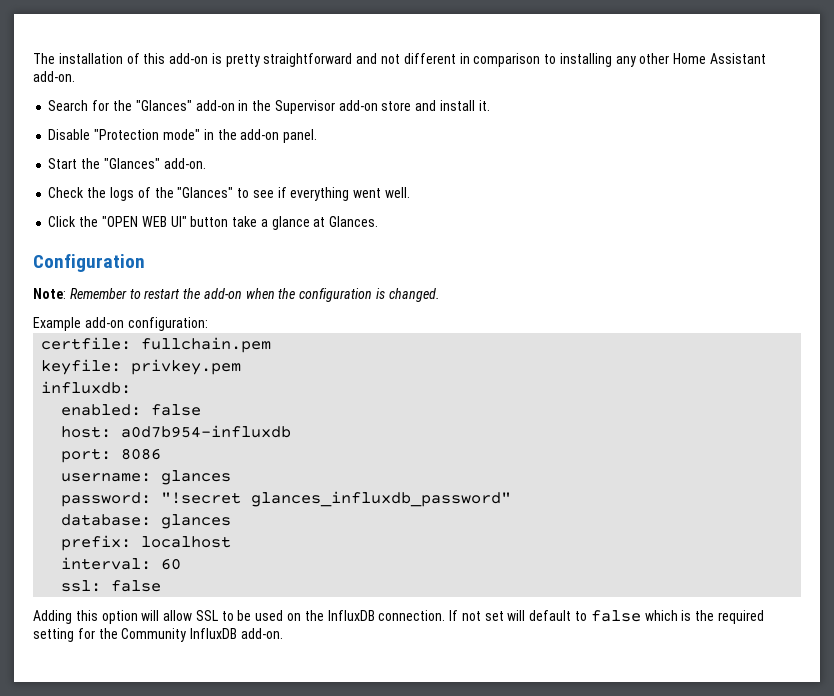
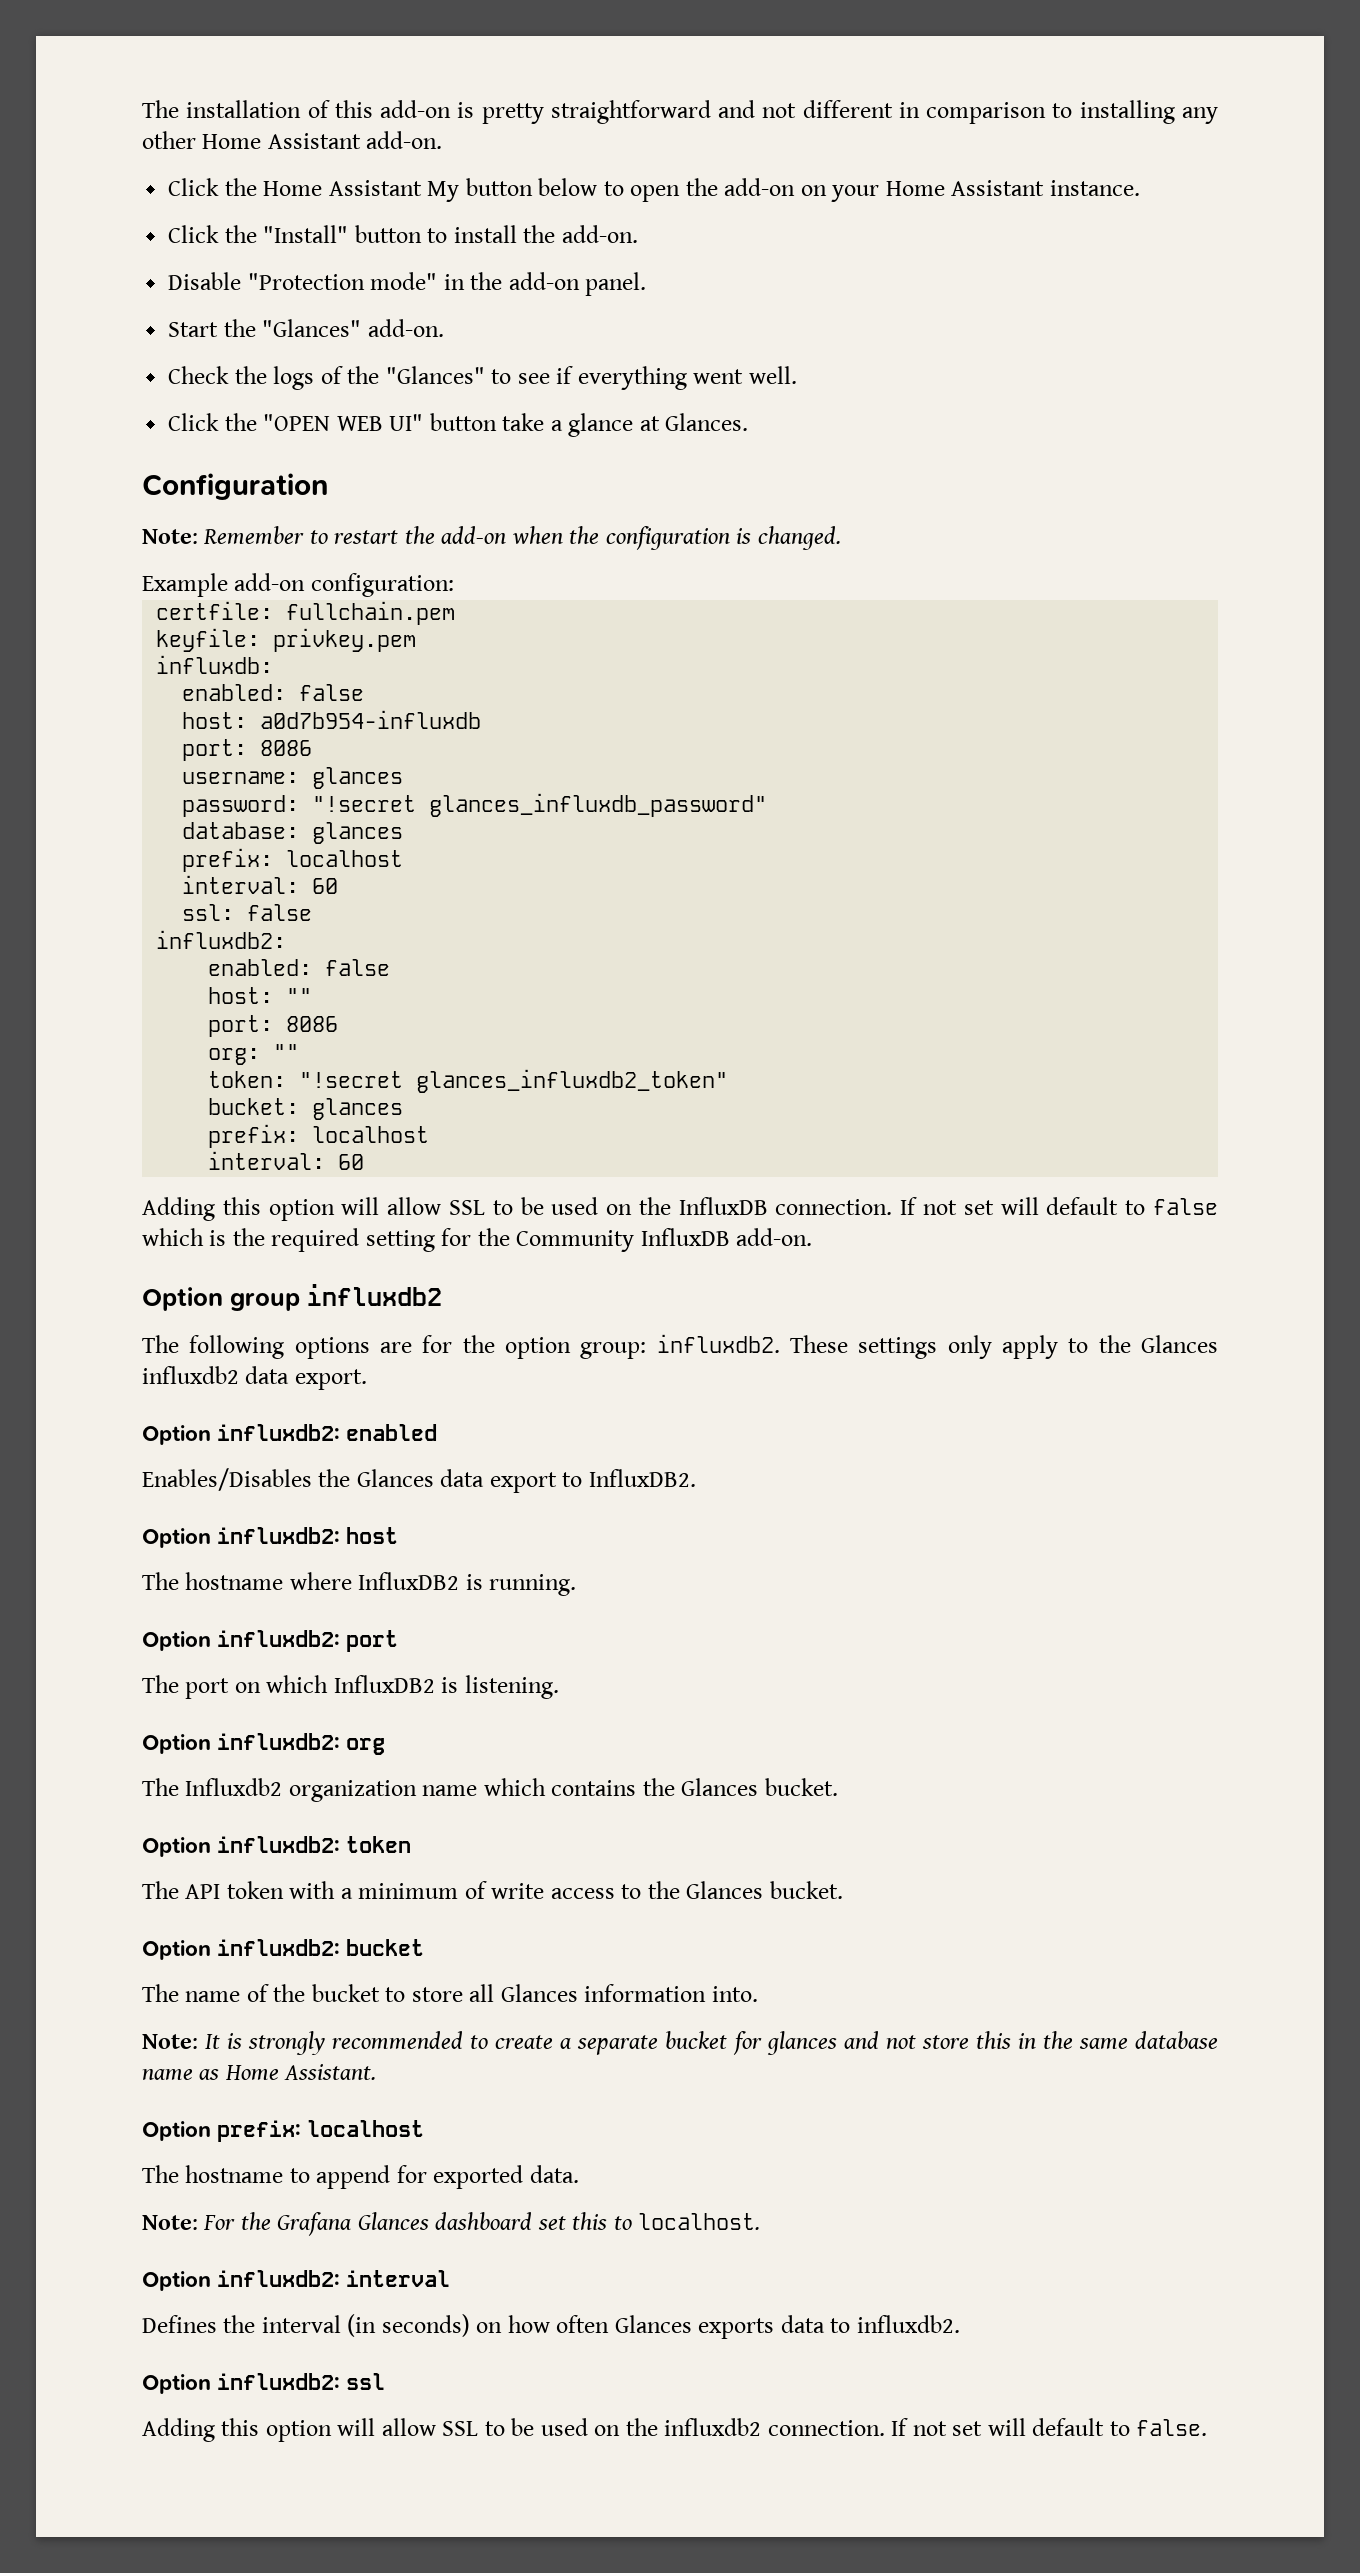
- Search for the "Glances" add-on in the Supervisor add-on store and install it.
+ Click the Home Assistant My button below to open the add-on on your Home Assistant instance.
+ Click the "Install" button to install the add-on.
  ssl: false
+ influxdb2:
+ enabled: false
+ host: ""
+ port: 8086
+ org: ""
+ token: "!secret glances_influxdb2_token"
+ bucket: glances
+ prefix: localhost
+ interval: 60
+ Option group influxdb2
+ The following options are for the option group: influxdb2. These settings only apply to the Glances influxdb2 data export.
+ Option influxdb2: enabled
+ Enables/Disables the Glances data export to InfluxDB2.
+ Option influxdb2: host
+ The hostname where InfluxDB2 is running.
+ Option influxdb2: port
+ The port on which InfluxDB2 is listening.
+ Option influxdb2: org
+ The Influxdb2 organization name which contains the Glances bucket.
+ Option influxdb2: token
+ The API token with a minimum of write access to the Glances bucket.
+ Option influxdb2: bucket
+ The name of the bucket to store all Glances information into.
+ Note: It is strongly recommended to create a separate bucket for glances and not store this in the same database name as Home Assistant.
+ Option prefix: localhost
+ The hostname to append for exported data.
+ Note: For the Grafana Glances dashboard set this to localhost.
+ Option influxdb2: interval
+ Defines the interval (in seconds) on how often Glances exports data to influxdb2.
+ Option influxdb2: ssl
+ Adding this option will allow SSL to be used on the influxdb2 connection. If not set will default to false.

